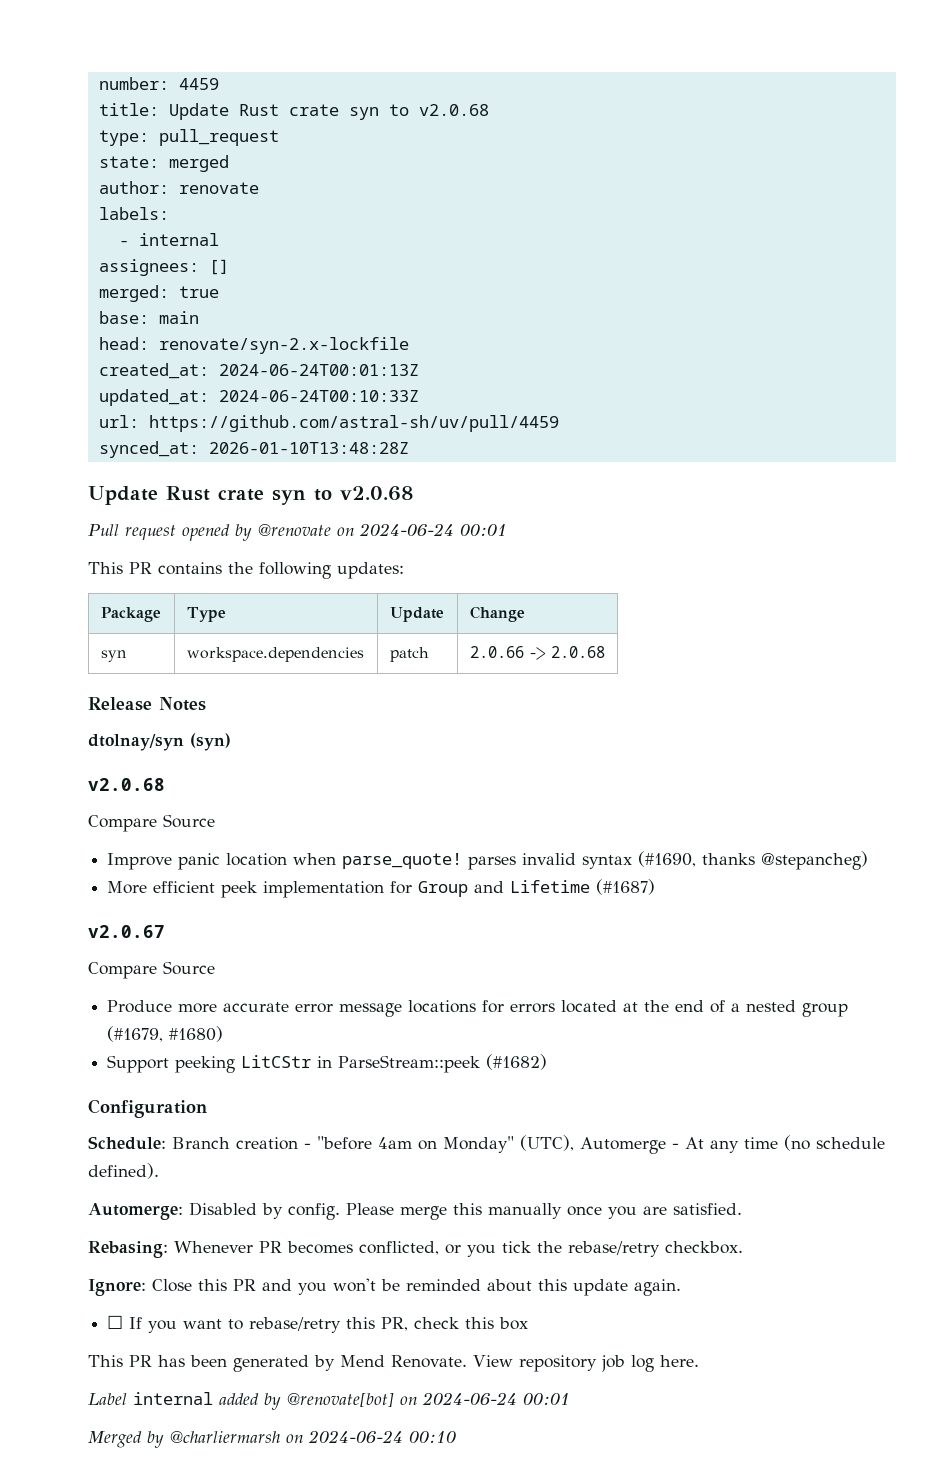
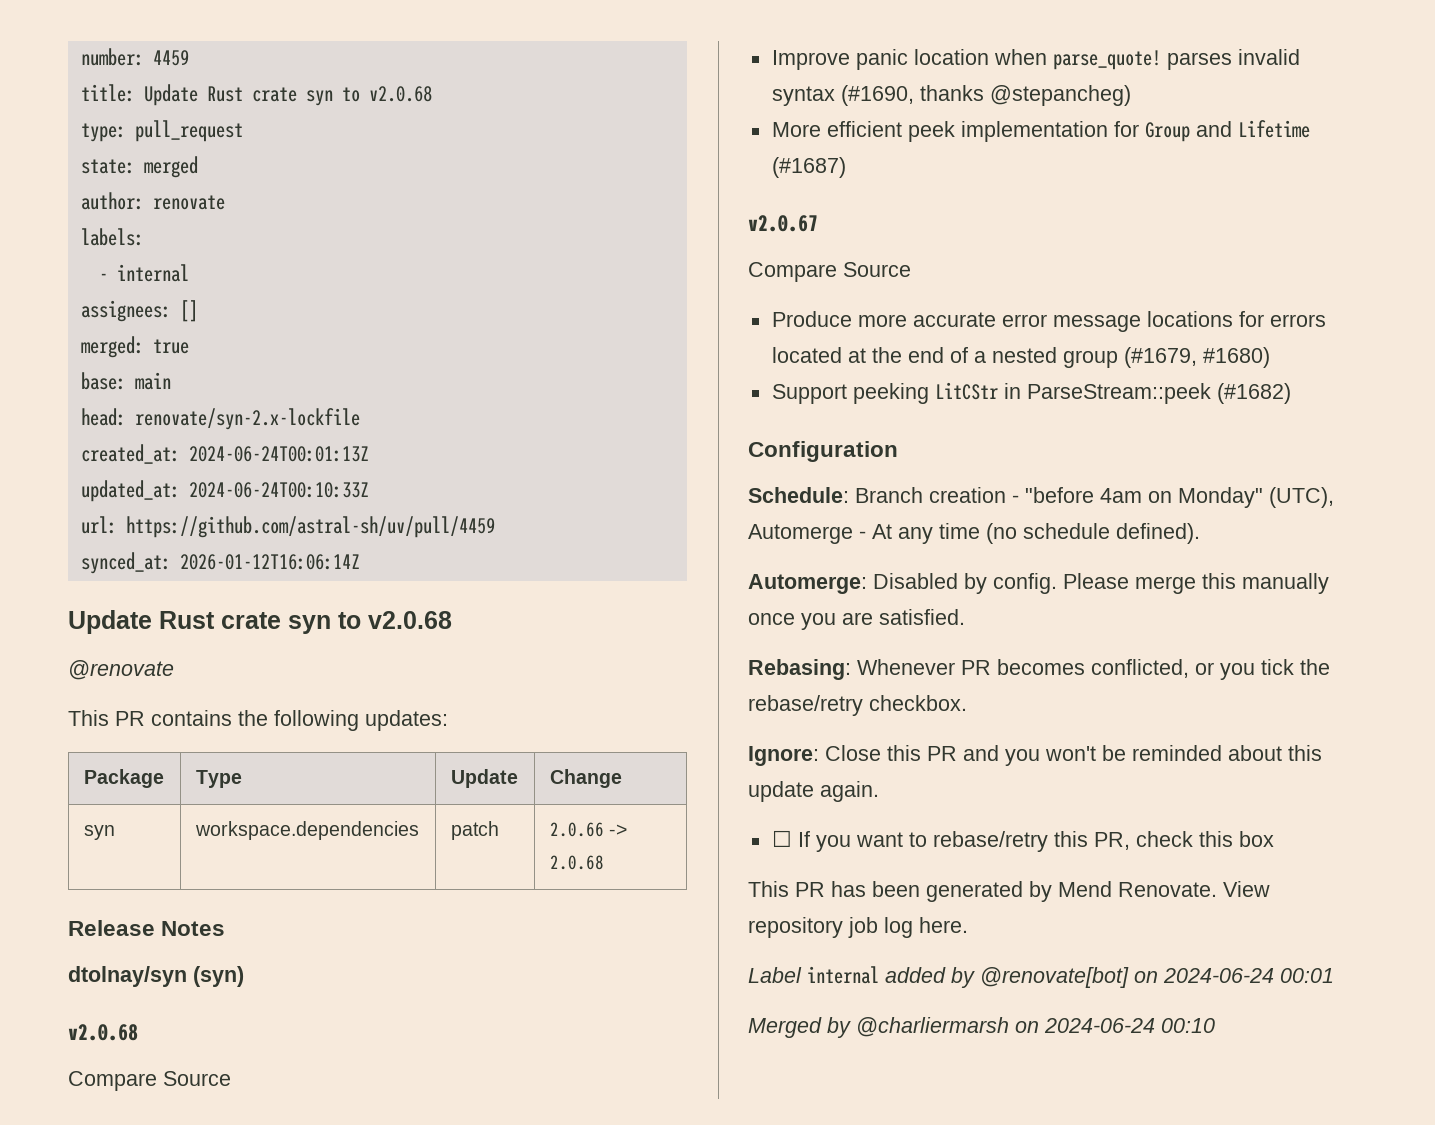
- synced_at: 2026-01-10T13:48:28Z
+ synced_at: 2026-01-12T16:06:14Z
  Update Rust crate syn to v2.0.68
- Pull request opened by @renovate on 2024-06-24 00:01
+ @renovate

